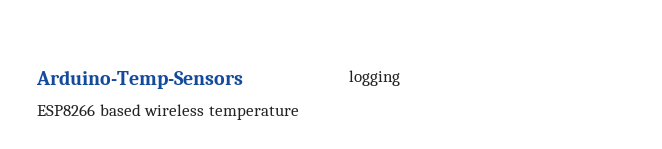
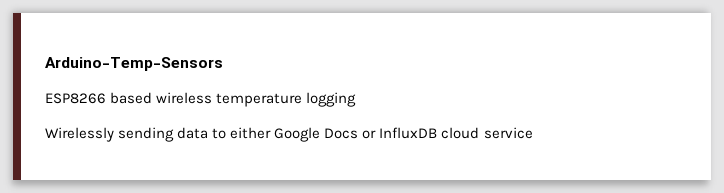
+ Wirelessly sending data to either Google Docs or InfluxDB cloud service

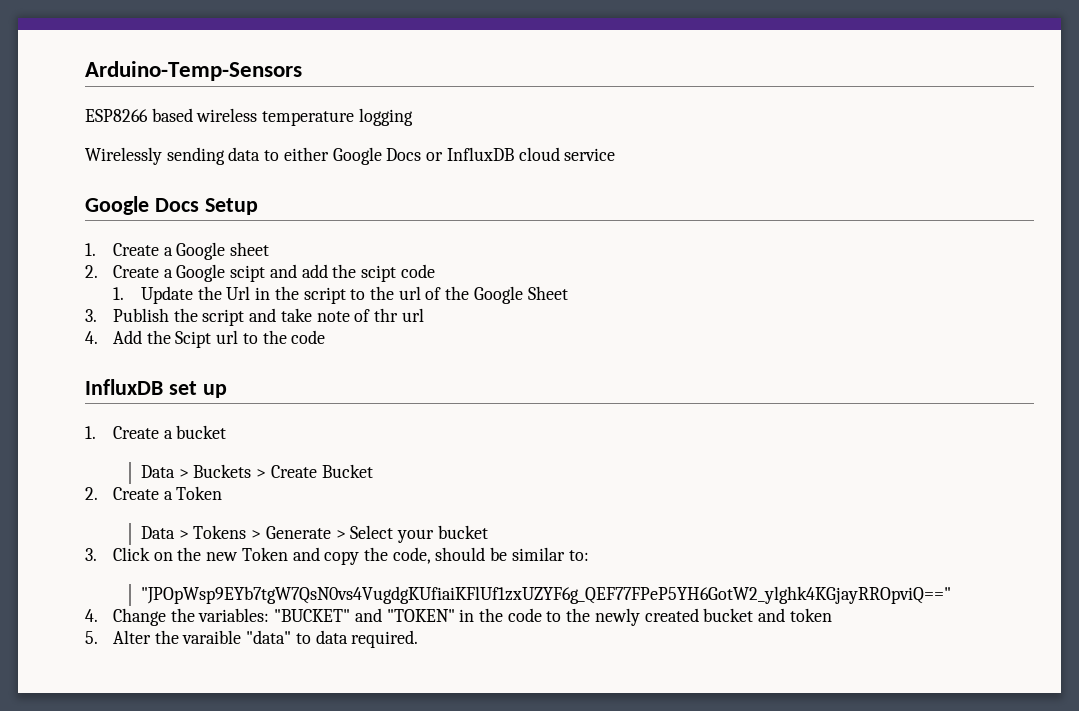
+ Google Docs Setup
+ 1. Create a Google sheet
+ 2. Create a Google scipt and add the scipt code
+ 1. Update the Url in the script to the url of the Google Sheet
+ 3. Publish the script and take note of thr url
+ 4. Add the Scipt url to the code
+ InfluxDB set up
+ 1. Create a bucket
+ Data > Buckets > Create Bucket
+ 2. Create a Token
+ Data > Tokens > Generate > Select your bucket
+ 3. Click on the new Token and copy the code, should be similar to:
+ "JPOpWsp9EYb7tgW7QsN0vs4VugdgKUfiaiKFlUf1zxUZYF6g_QEF77FPeP5YH6GotW2_ylghk4KGjayRROpviQ=="
+ 4. Change the variables: "BUCKET" and "TOKEN" in the code to the newly created bucket and token
+ 5. Alter the varaible "data" to data required.

